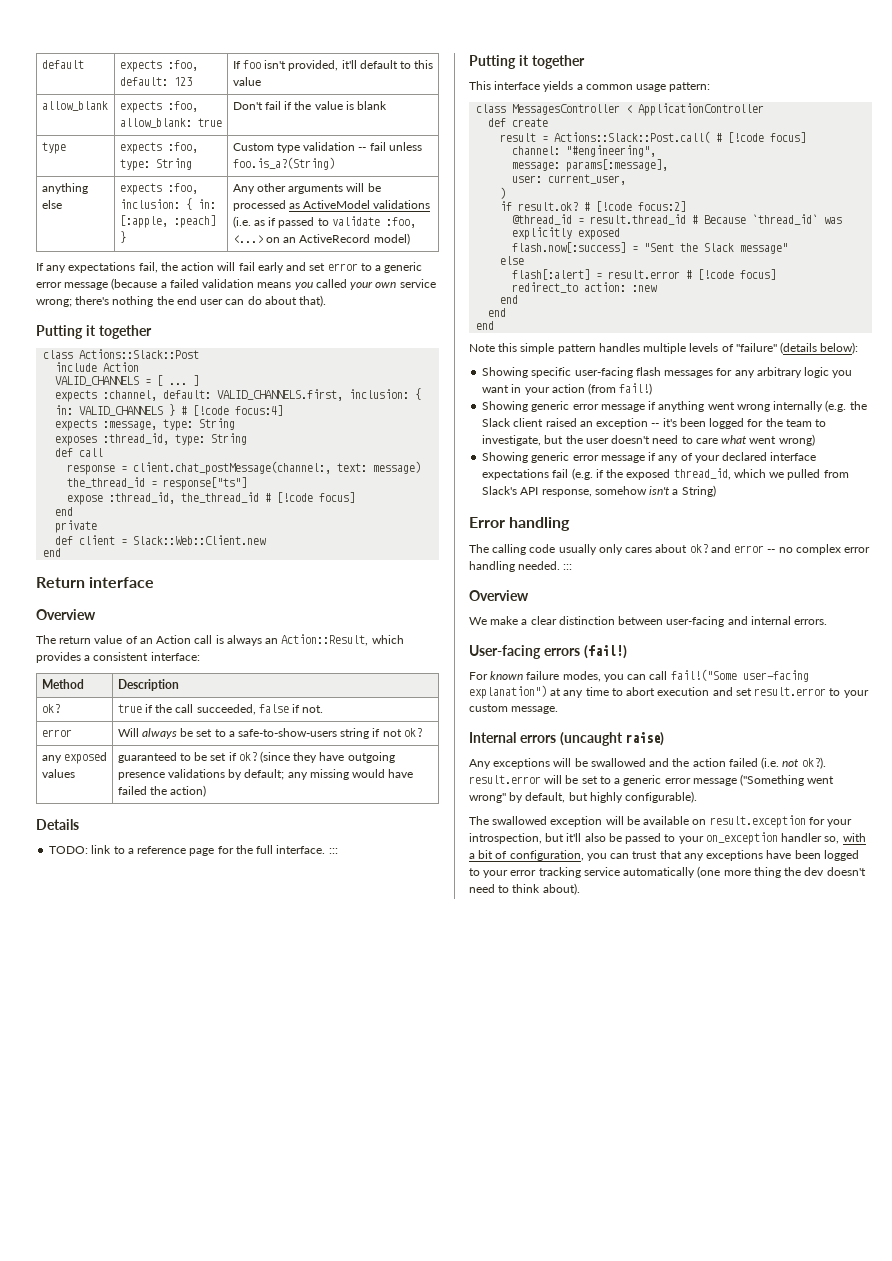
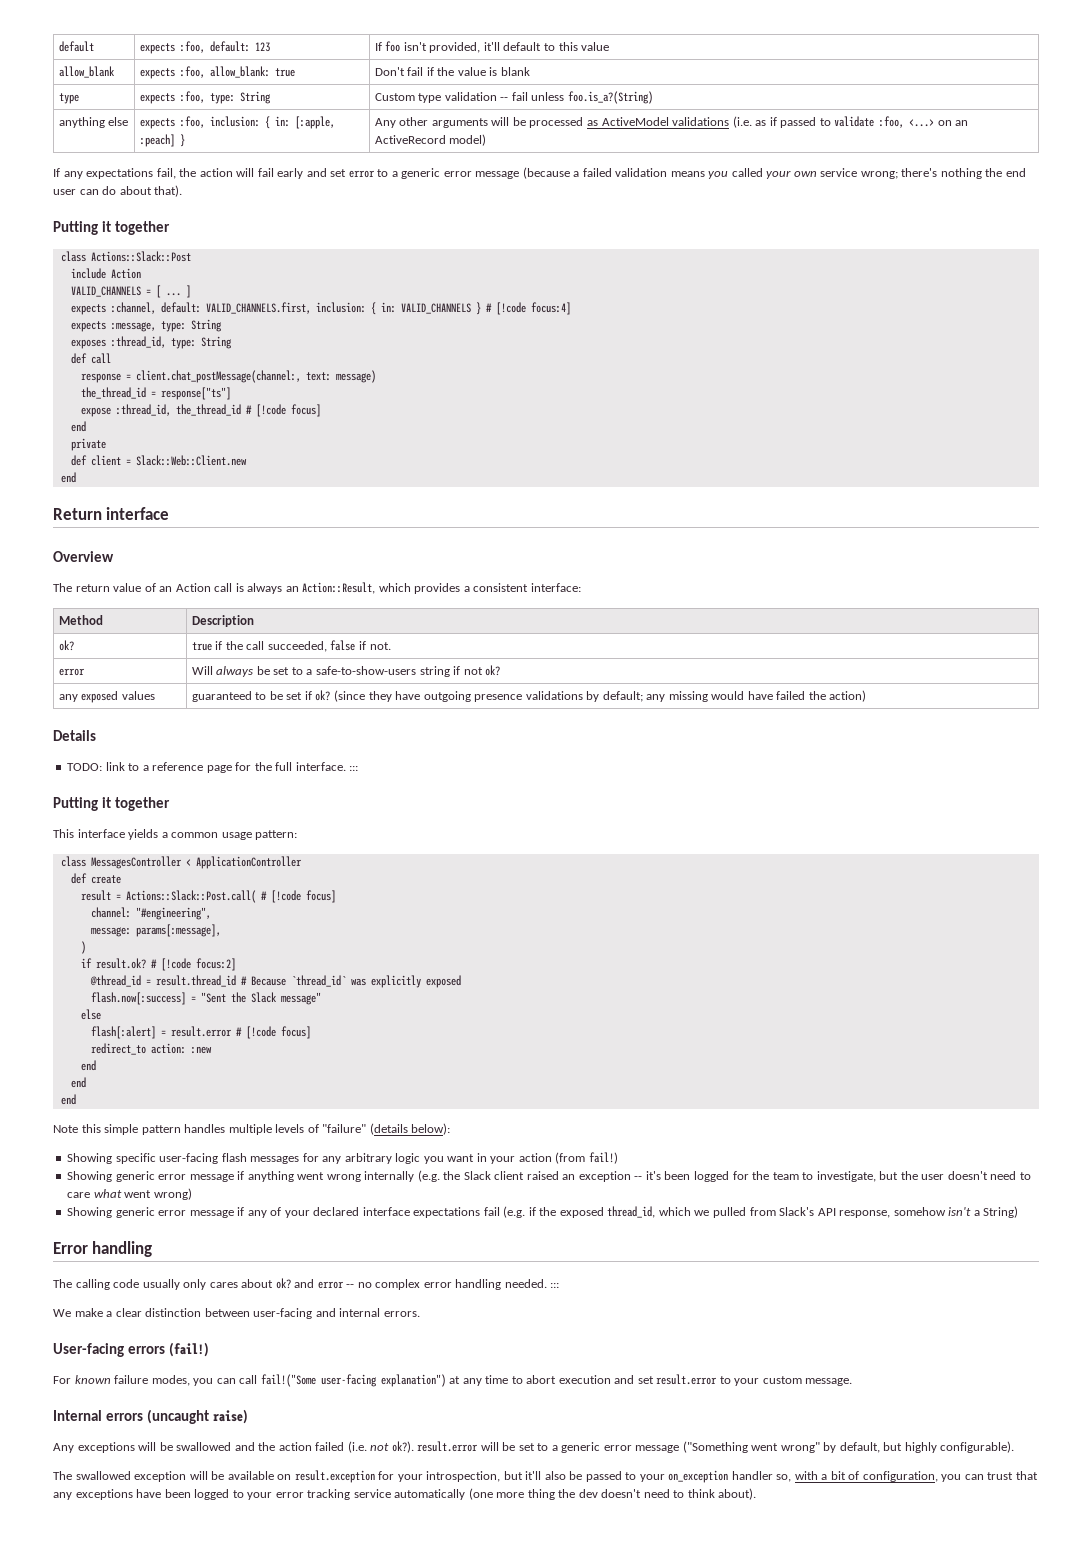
- user: current_user,
  The calling code usually only cares about ok? and error -- no complex error handling needed. :::
- Overview

